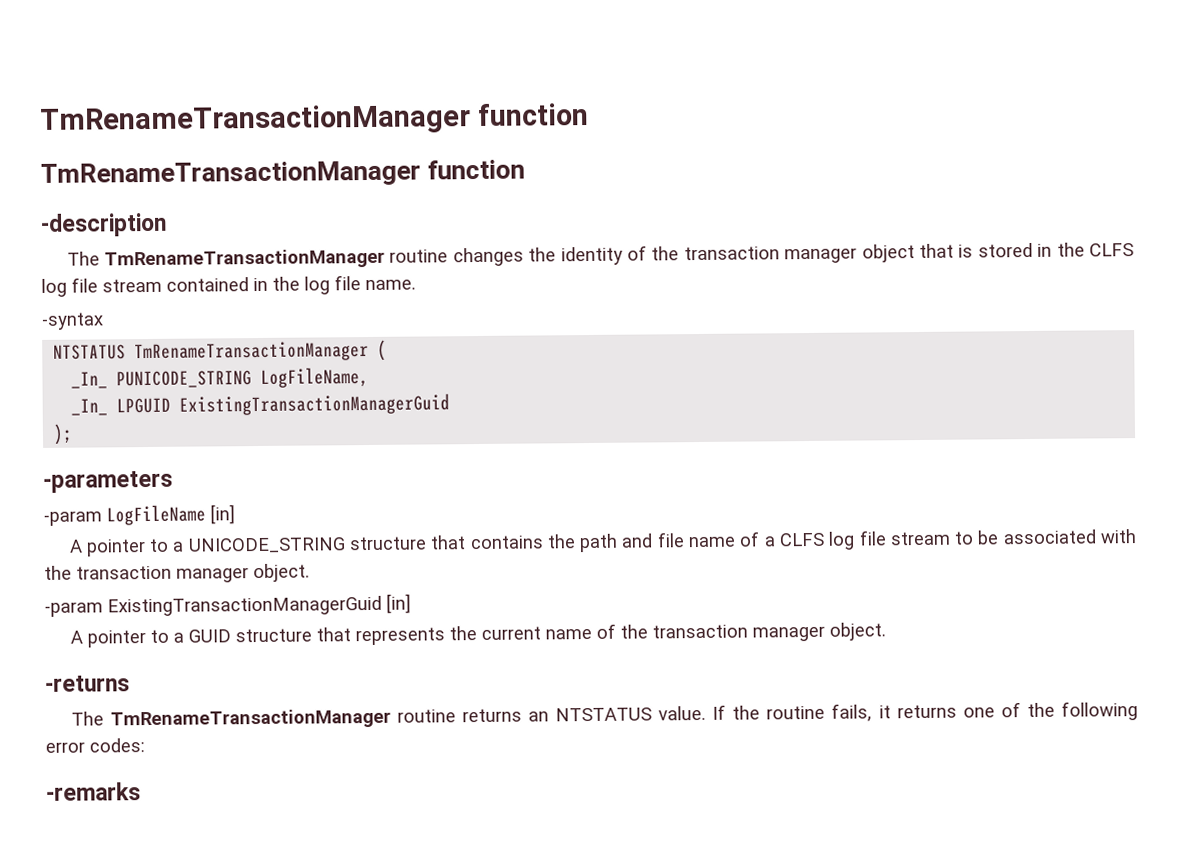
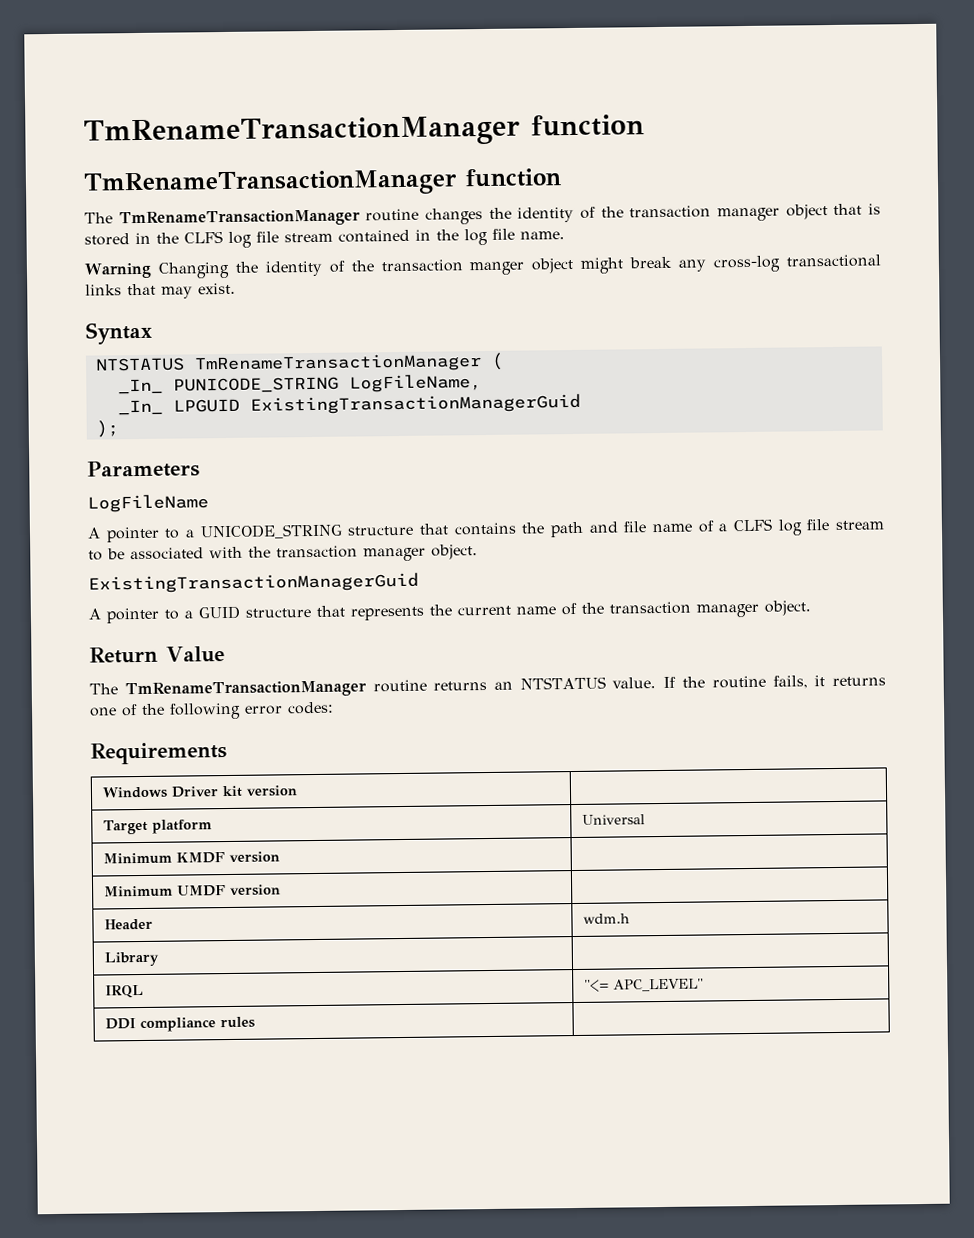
- -description
- -syntax
+ Warning Changing the identity of the transaction manger object might break any cross-log transactional links that may exist.
+ Syntax
- -parameters
- -param LogFileName [in]
+ Parameters
+ LogFileName
  A pointer to a UNICODE_STRING structure that contains the path and file name of a CLFS log file stream to be associated with the transaction manager object.
- -param ExistingTransactionManagerGuid [in]
+ ExistingTransactionManagerGuid
- -returns
+ Return Value
- -remarks
+ Requirements
+ Windows Driver kit version |
+ Target platform | Universal
+ Minimum KMDF version |
+ Minimum UMDF version |
+ Header | wdm.h
+ Library |
+ IRQL | "<= APC_LEVEL"
+ DDI compliance rules |

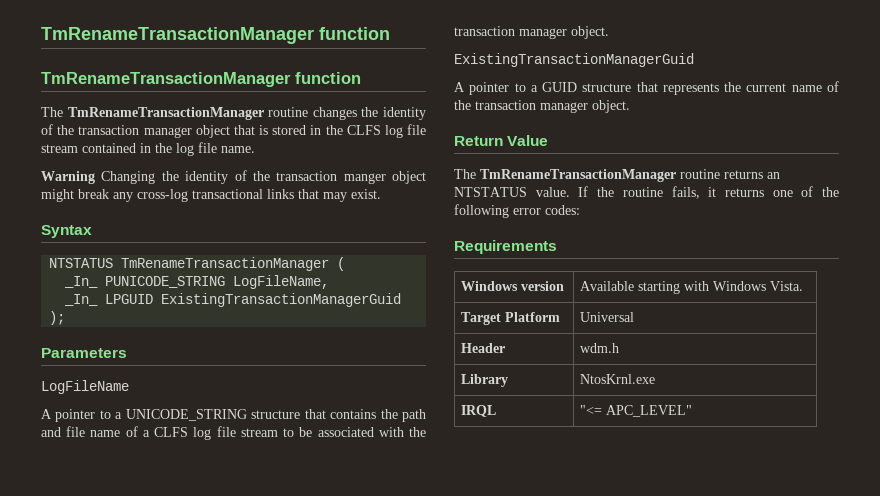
- Windows Driver kit version |
+ Windows version | Available starting with Windows Vista.
- Target platform | Universal
+ Target Platform | Universal
- Minimum KMDF version |
- Minimum UMDF version |
- Library |
+ Library | NtosKrnl.exe
- DDI compliance rules |

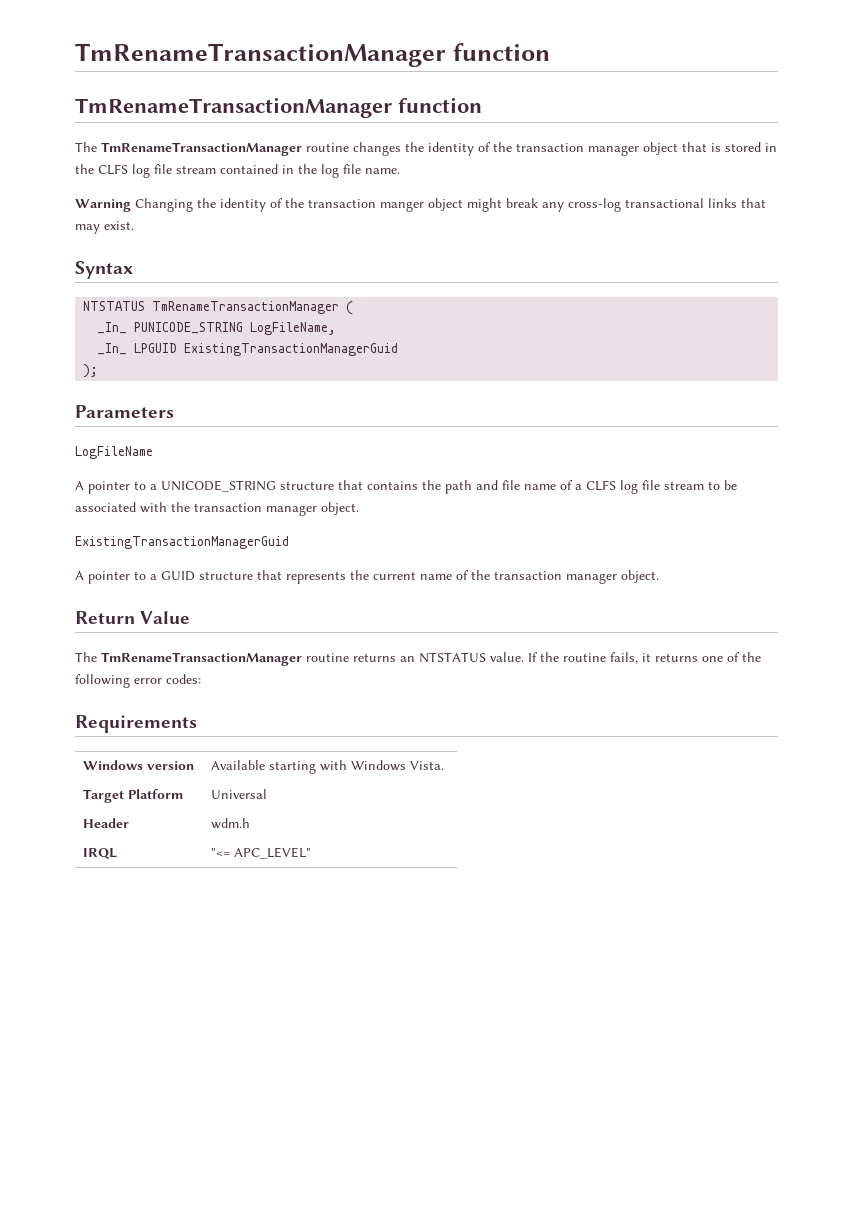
- Library | NtosKrnl.exe

